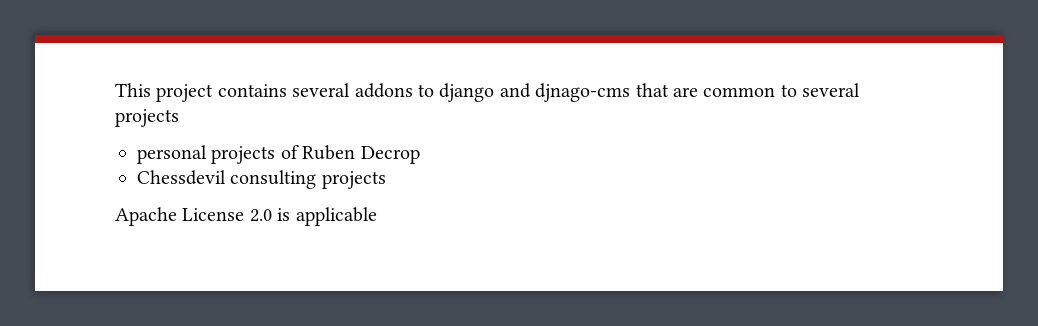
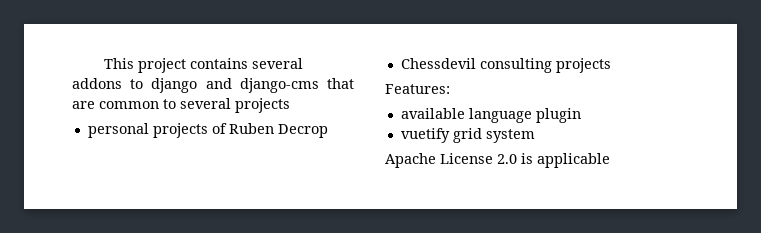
- This project contains several addons to django and djnago-cms that are common to several projects
+ This project contains several addons to django and django-cms that are common to several projects
+ Features:
+ available language plugin
+ vuetify grid system

